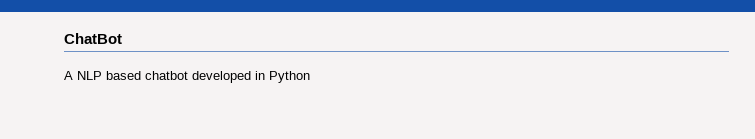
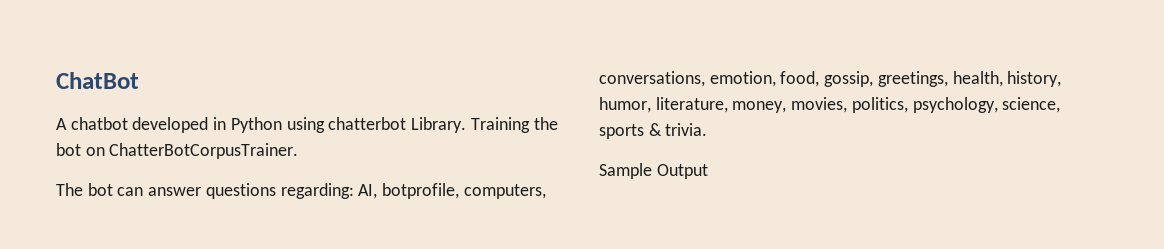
- A NLP based chatbot developed in Python
+ A chatbot developed in Python using chatterbot Library. Training the bot on ChatterBotCorpusTrainer.
+ The bot can answer questions regarding: AI, botprofile, computers, conversations, emotion, food, gossip, greetings, health, history, humor, literature, money, movies, politics, psychology, science, sports & trivia.
+ Sample Output

